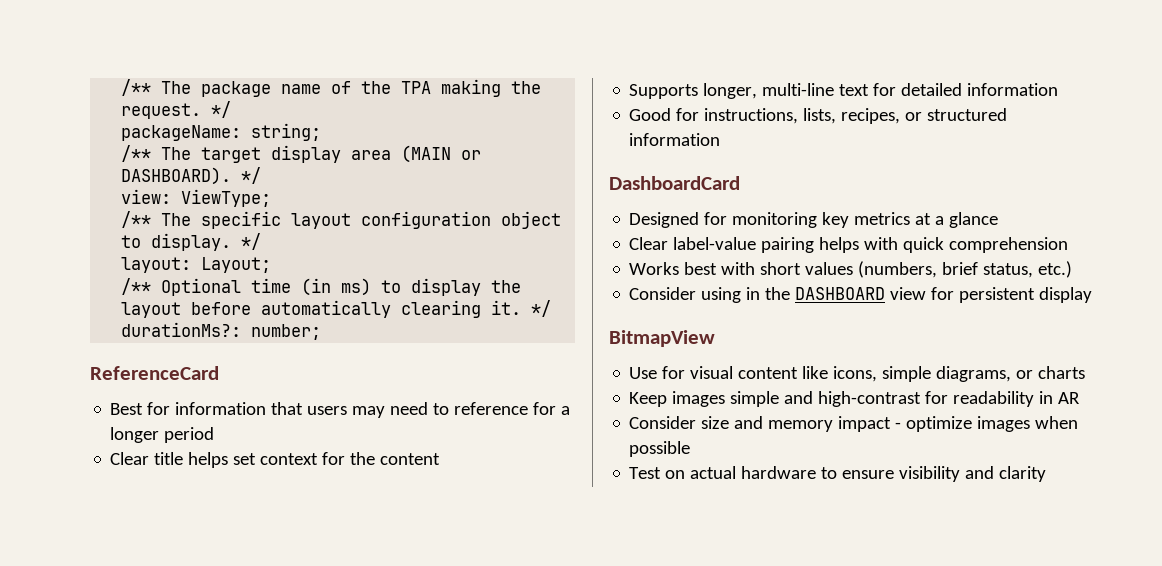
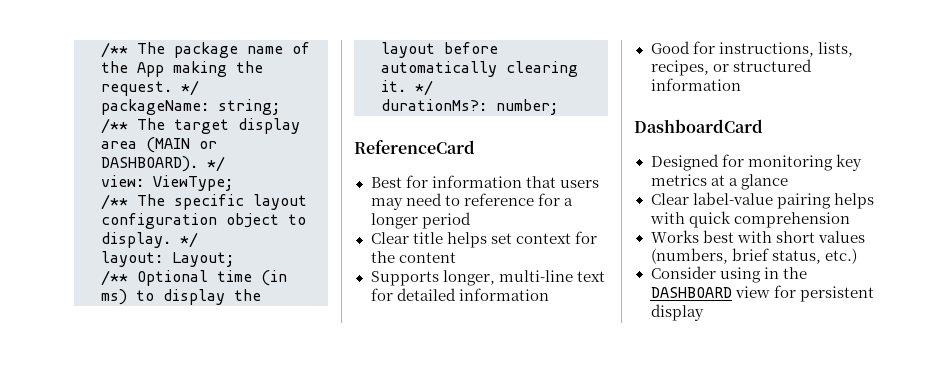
- /** The package name of the TPA making the request.
+ /** The package name of the App making the request.
- BitmapView
- Use for visual content like icons, simple diagrams, or charts
- Keep images simple and high-contrast for readability in AR
- Consider size and memory impact - optimize images when possible
- Test on actual hardware to ensure visibility and clarity

